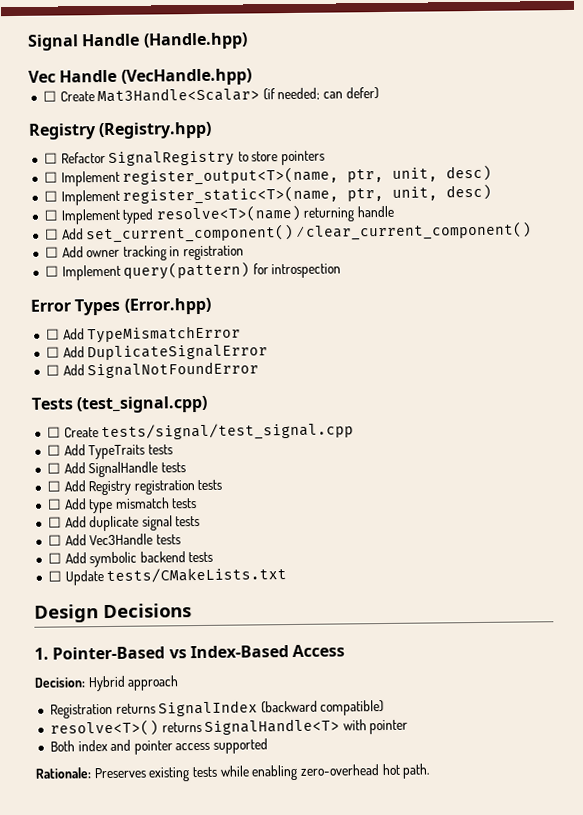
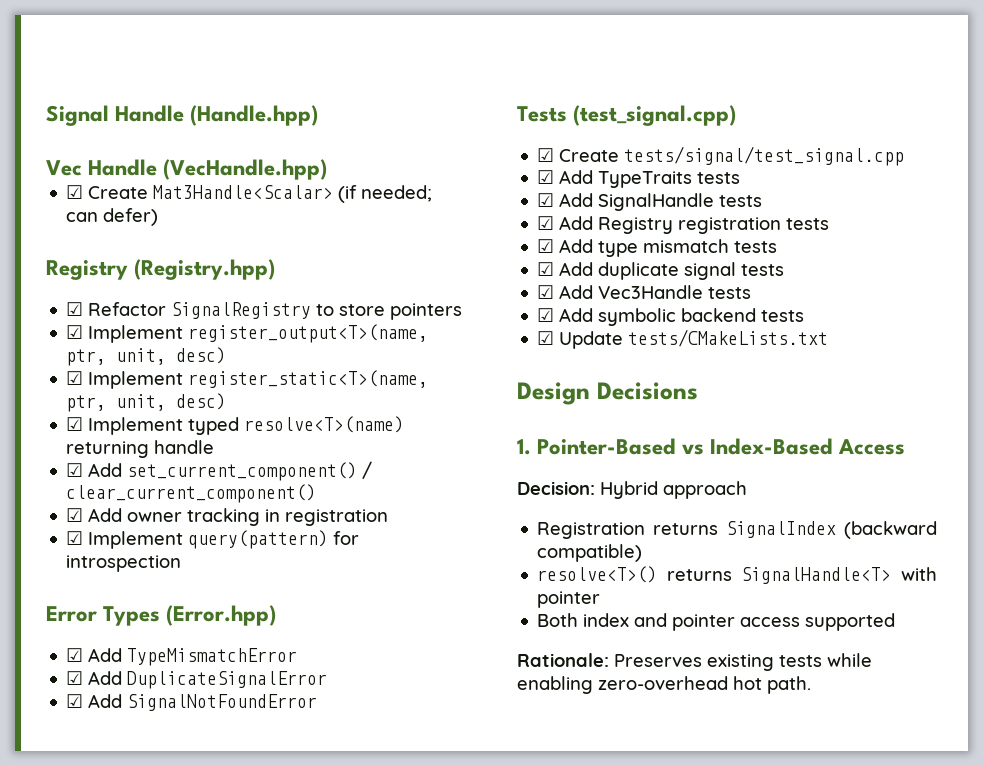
- ☐ Create Mat3Handle<Scalar> (if needed; can defer)
+ ☑ Create Mat3Handle<Scalar> (if needed; can defer)
- ☐ Refactor SignalRegistry to store pointers
+ ☑ Refactor SignalRegistry to store pointers
- ☐ Implement register_output<T>(name, ptr, unit, desc)
+ ☑ Implement register_output<T>(name, ptr, unit, desc)
- ☐ Implement register_static<T>(name, ptr, unit, desc)
+ ☑ Implement register_static<T>(name, ptr, unit, desc)
- ☐ Implement typed resolve<T>(name) returning handle
+ ☑ Implement typed resolve<T>(name) returning handle
- ☐ Add set_current_component() / clear_current_component()
+ ☑ Add set_current_component() / clear_current_component()
- ☐ Add owner tracking in registration
+ ☑ Add owner tracking in registration
- ☐ Implement query(pattern) for introspection
+ ☑ Implement query(pattern) for introspection
- ☐ Add TypeMismatchError
+ ☑ Add TypeMismatchError
- ☐ Add DuplicateSignalError
+ ☑ Add DuplicateSignalError
- ☐ Add SignalNotFoundError
+ ☑ Add SignalNotFoundError
- ☐ Create tests/signal/test_signal.cpp
+ ☑ Create tests/signal/test_signal.cpp
- ☐ Add TypeTraits tests
+ ☑ Add TypeTraits tests
- ☐ Add SignalHandle tests
+ ☑ Add SignalHandle tests
- ☐ Add Registry registration tests
+ ☑ Add Registry registration tests
- ☐ Add type mismatch tests
+ ☑ Add type mismatch tests
- ☐ Add duplicate signal tests
+ ☑ Add duplicate signal tests
- ☐ Add Vec3Handle tests
+ ☑ Add Vec3Handle tests
- ☐ Add symbolic backend tests
+ ☑ Add symbolic backend tests
- ☐ Update tests/CMakeLists.txt
+ ☑ Update tests/CMakeLists.txt

